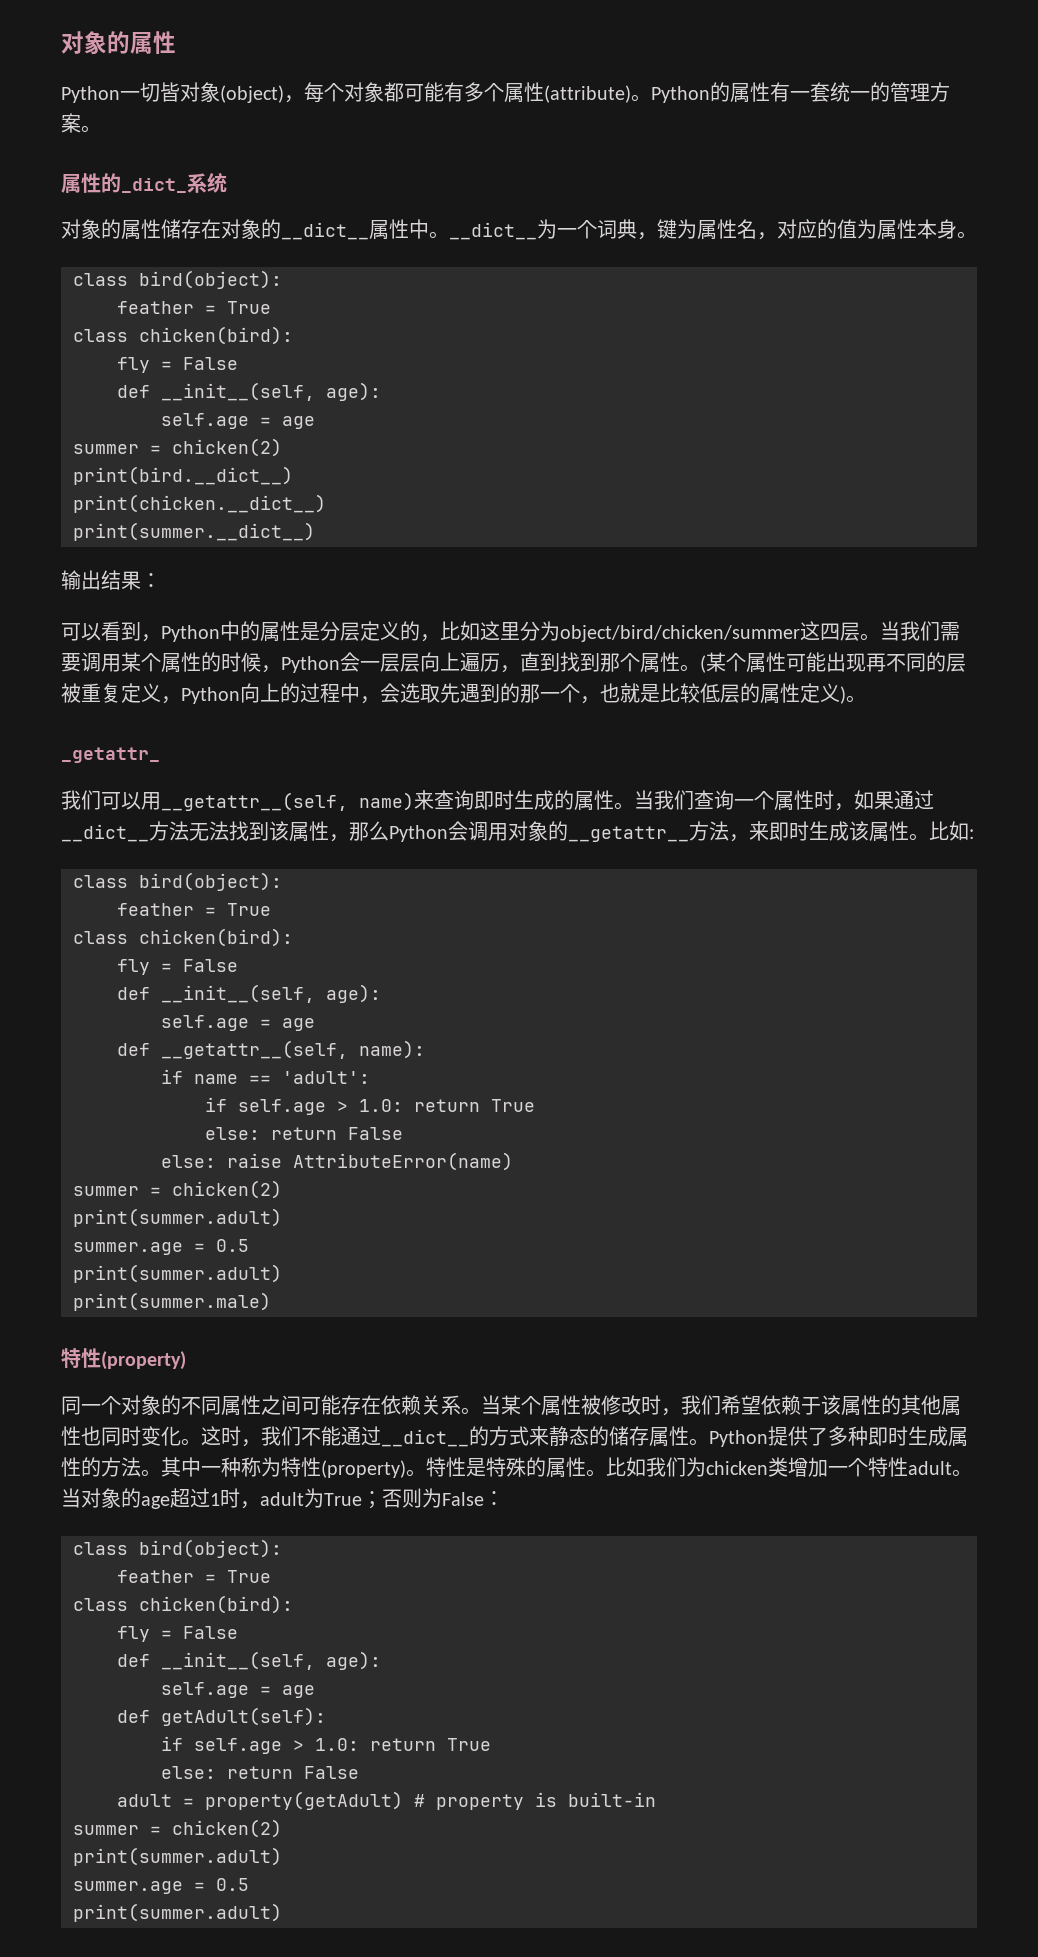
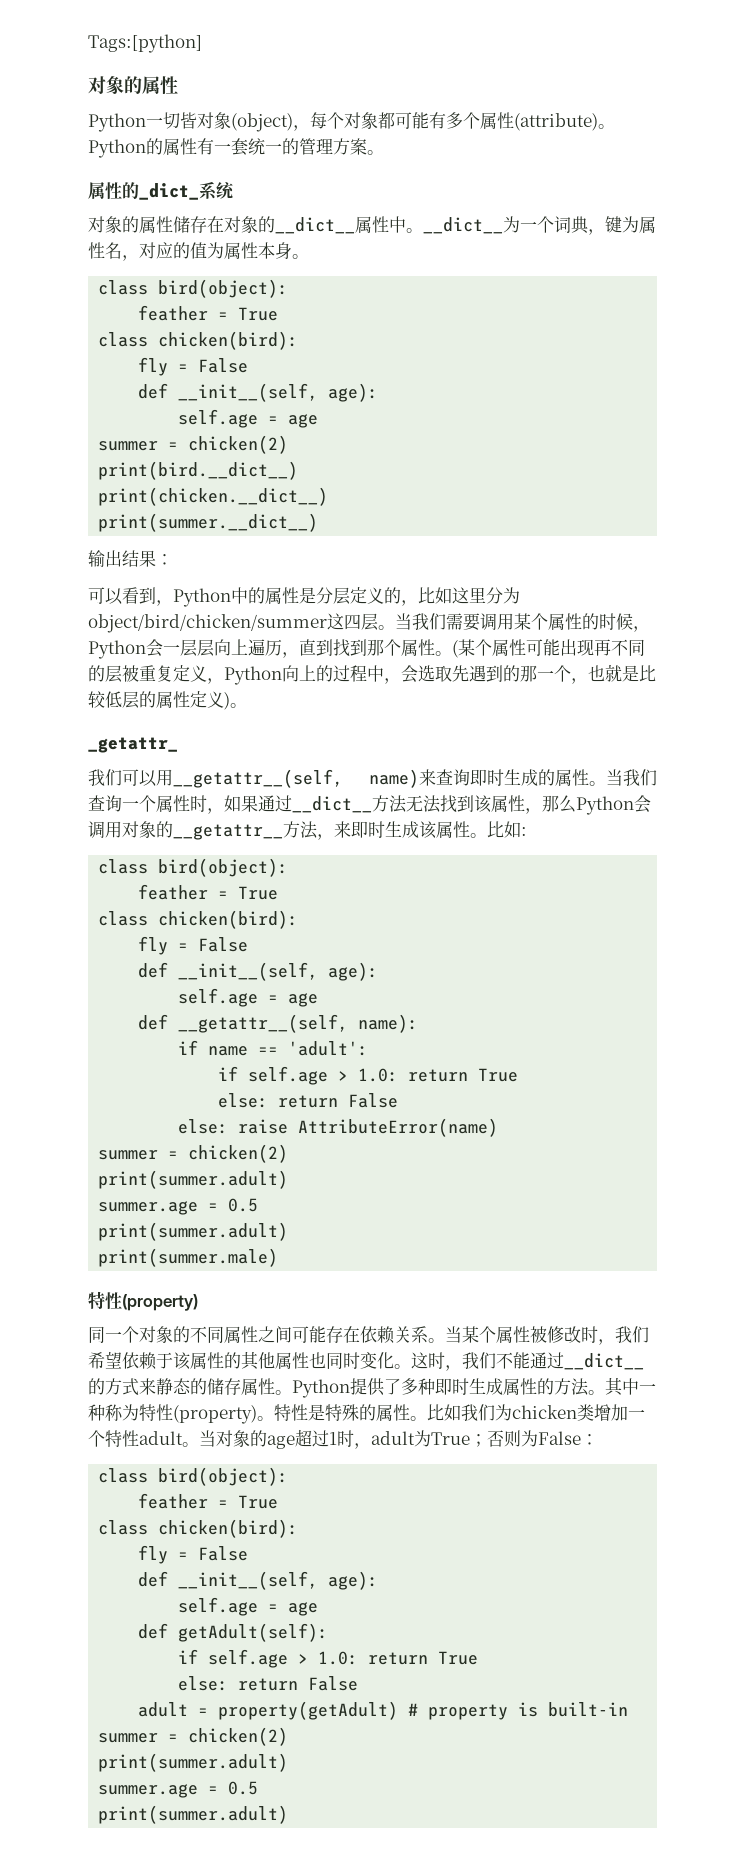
+ Tags:[python]

